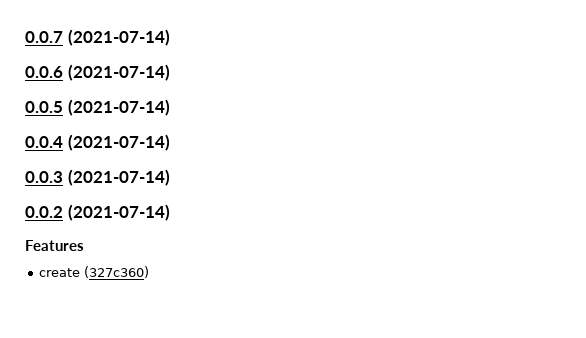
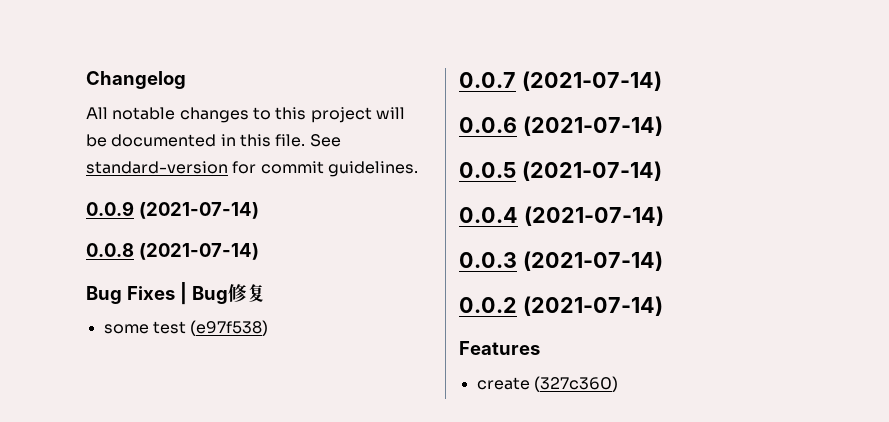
+ Changelog
+ All notable changes to this project will be documented in this file. See standard-version for commit guidelines.
+ 0.0.9 (2021-07-14)
+ 0.0.8 (2021-07-14)
+ Bug Fixes | Bug修复
+ some test (e97f538)

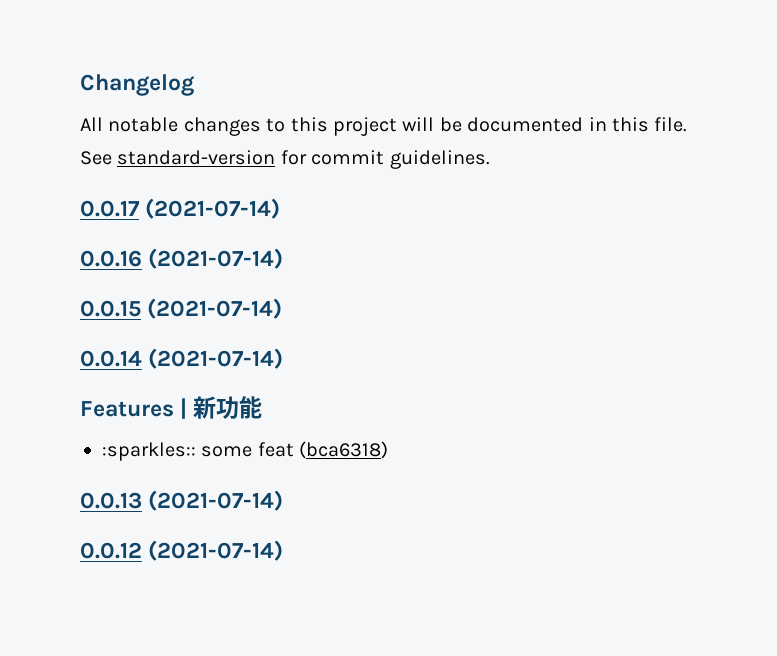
- 0.0.9 (2021-07-14)
- 0.0.8 (2021-07-14)
- Bug Fixes | Bug修复
- some test (e97f538)
- 0.0.7 (2021-07-14)
- 0.0.6 (2021-07-14)
- 0.0.5 (2021-07-14)
- 0.0.4 (2021-07-14)
- 0.0.3 (2021-07-14)
- 0.0.2 (2021-07-14)
- Features
- create (327c360)
+ 0.0.17 (2021-07-14)
+ 0.0.16 (2021-07-14)
+ 0.0.15 (2021-07-14)
+ 0.0.14 (2021-07-14)
+ Features | 新功能
+ :sparkles:: some feat (bca6318)
+ 0.0.13 (2021-07-14)
+ 0.0.12 (2021-07-14)

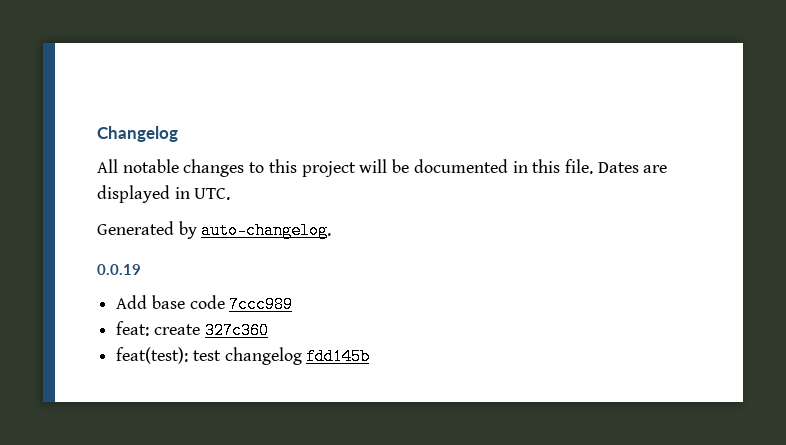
- See standard-version for commit guidelines.
- 0.0.17 (2021-07-14)
- 0.0.16 (2021-07-14)
- 0.0.15 (2021-07-14)
- 0.0.14 (2021-07-14)
- Features | 新功能
- :sparkles:: some feat (bca6318)
- 0.0.13 (2021-07-14)
- 0.0.12 (2021-07-14)
+ Dates are displayed in UTC.
+ Generated by auto-changelog.
+ 0.0.19
+ Add base code 7ccc989
+ feat: create 327c360
+ feat(test): test changelog fdd145b

